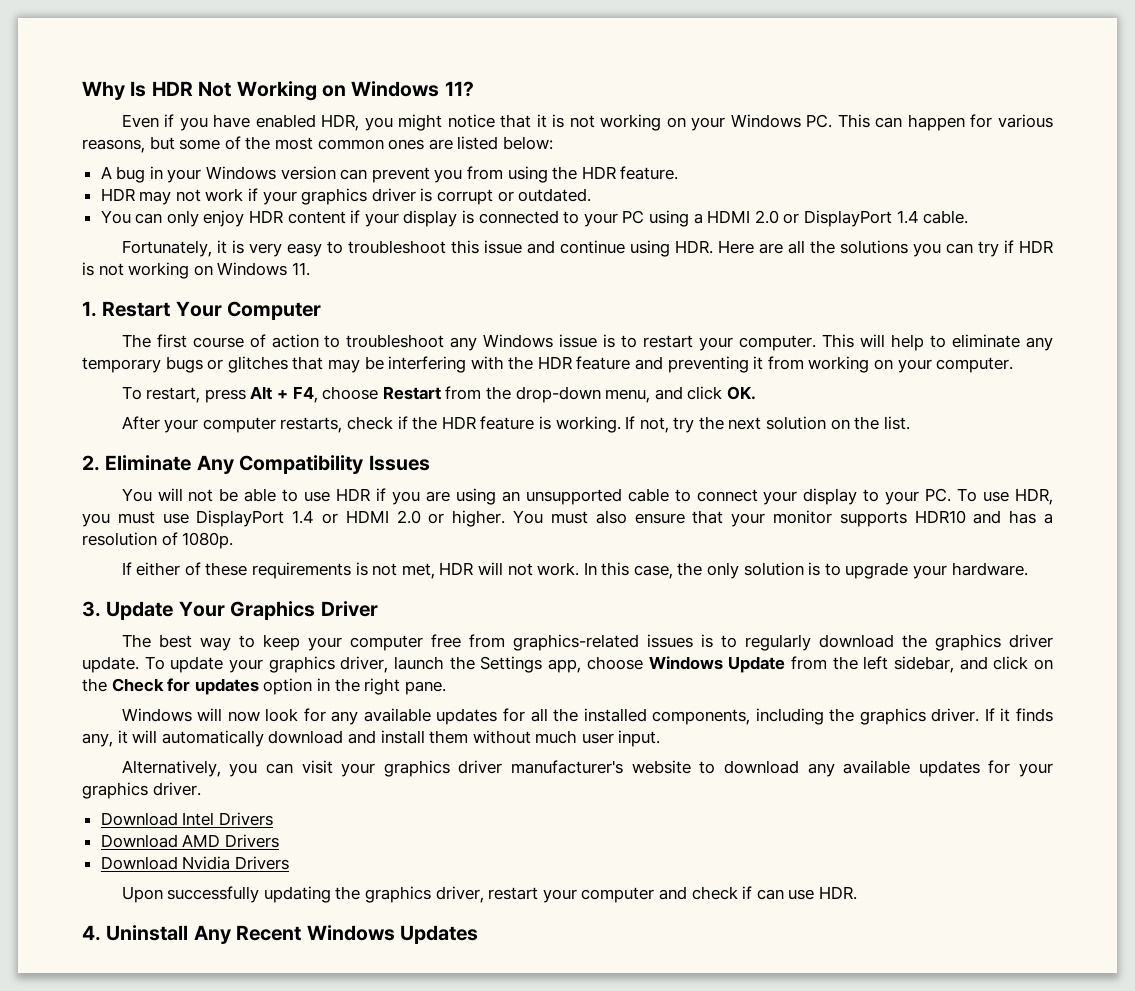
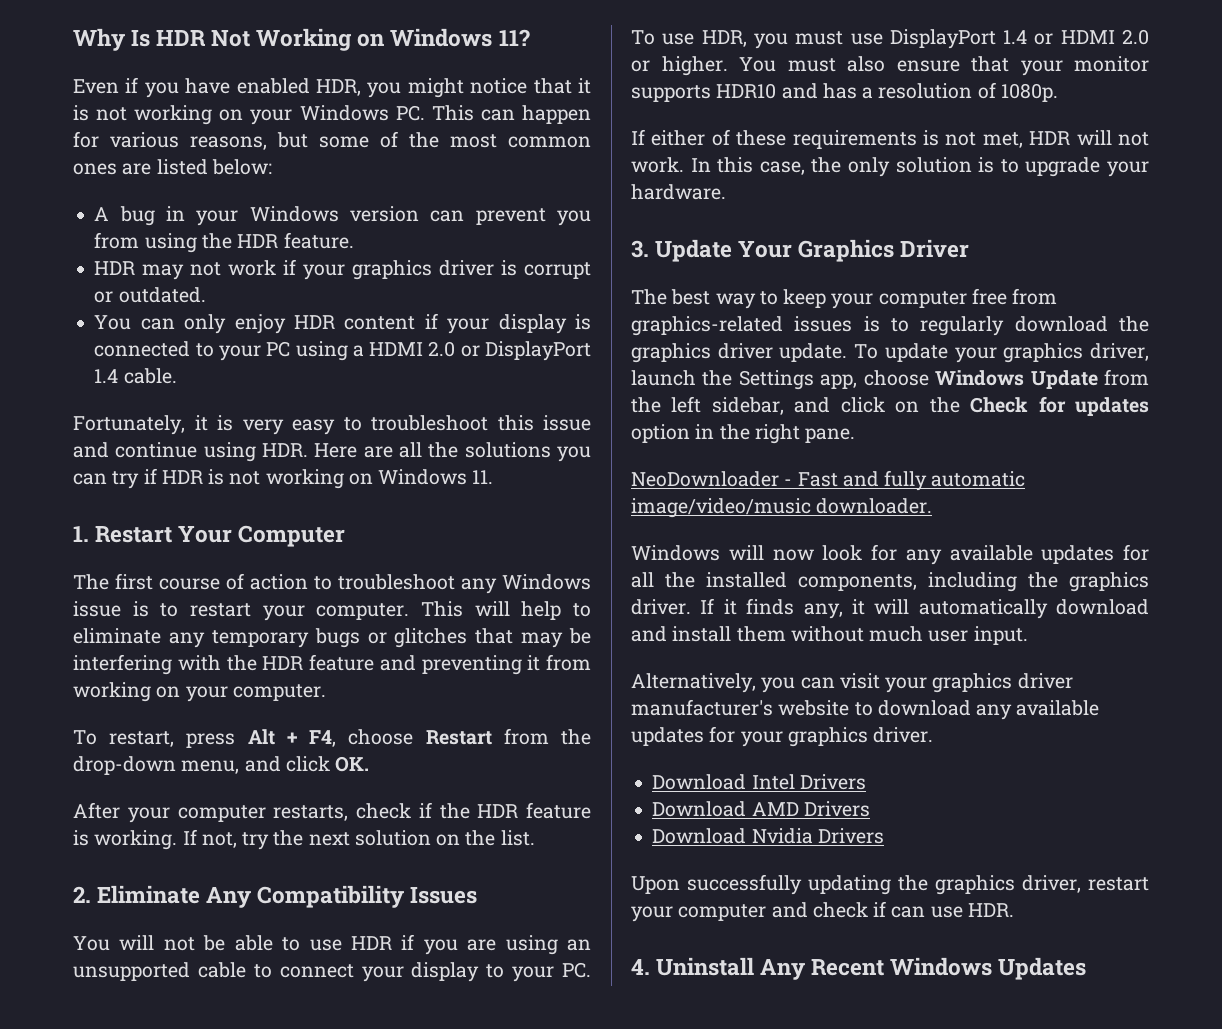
+ NeoDownloader - Fast and fully automatic image/video/music downloader.

